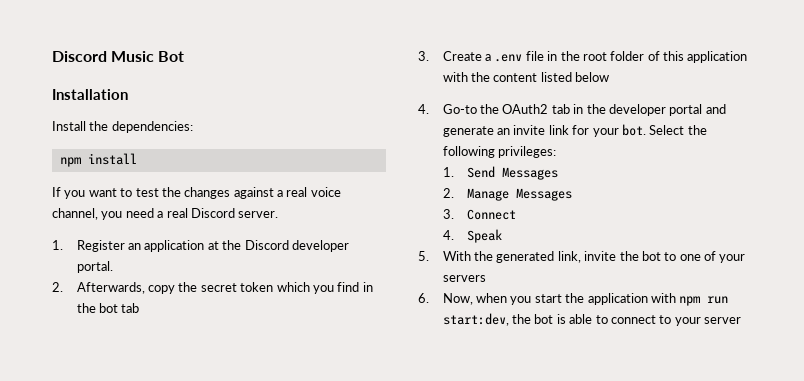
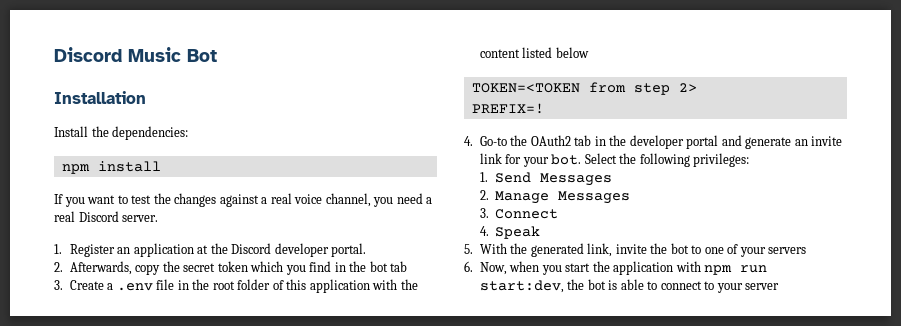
+ TOKEN=<TOKEN from step 2>
+ PREFIX=!

